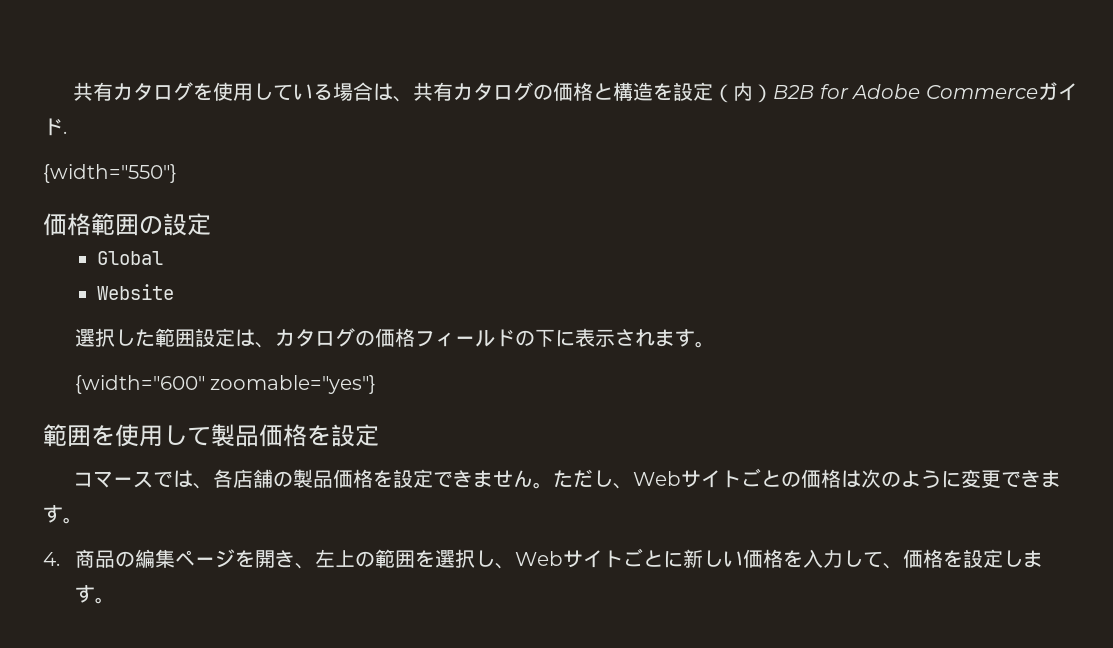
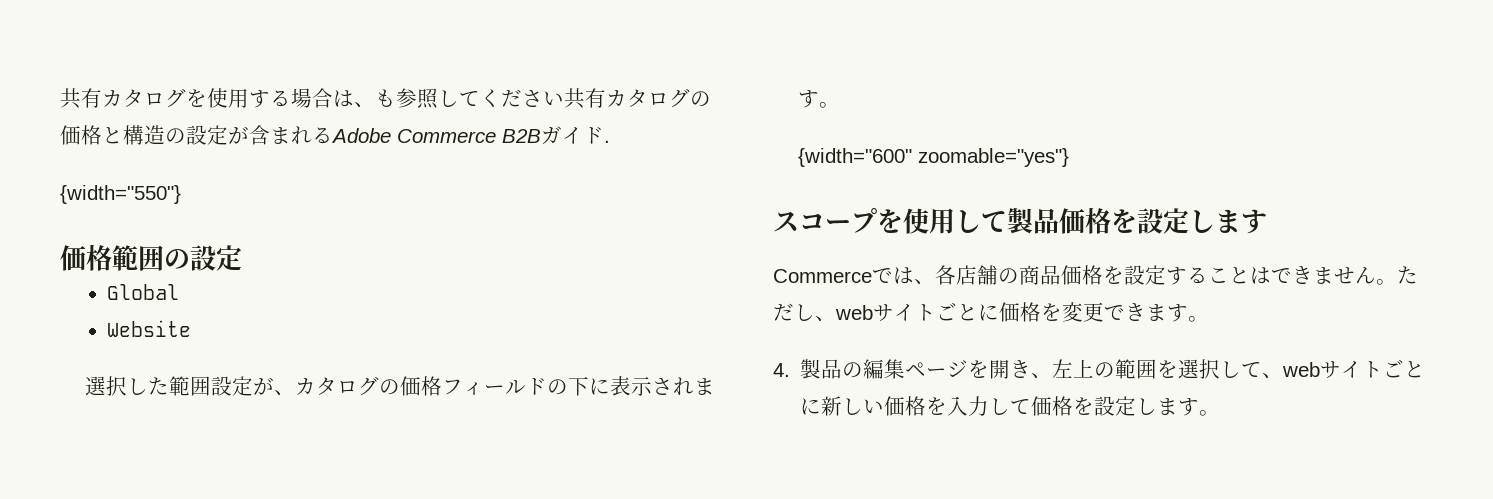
- 共有カタログを使用している場合は、共有カタログの価格と構造を設定（内）B2B for Adobe Commerceガイド.
+ 共有カタログを使用する場合は、も参照してください共有カタログの価格と構造の設定が含まれるAdobe Commerce B2Bガイド.
- 選択した範囲設定は、カタログの価格フィールドの下に表示されます。
+ 選択した範囲設定が、カタログの価格フィールドの下に表示されます。
- 範囲を使用して製品価格を設定
- コマースでは、各店舗の製品価格を設定できません。
+ スコープを使用して製品価格を設定します
+ Commerceでは、各店舗の商品価格を設定することはできません。
- ただし、Webサイトごとの価格は次のように変更できます。
+ ただし、webサイトごとに価格を変更できます。
- 4.商品の編集ページを開き、左上の範囲を選択し、Webサイトごとに新しい価格を入力して、価格を設定します。
+ 4.製品の編集ページを開き、左上の範囲を選択して、webサイトごとに新しい価格を入力して価格を設定します。

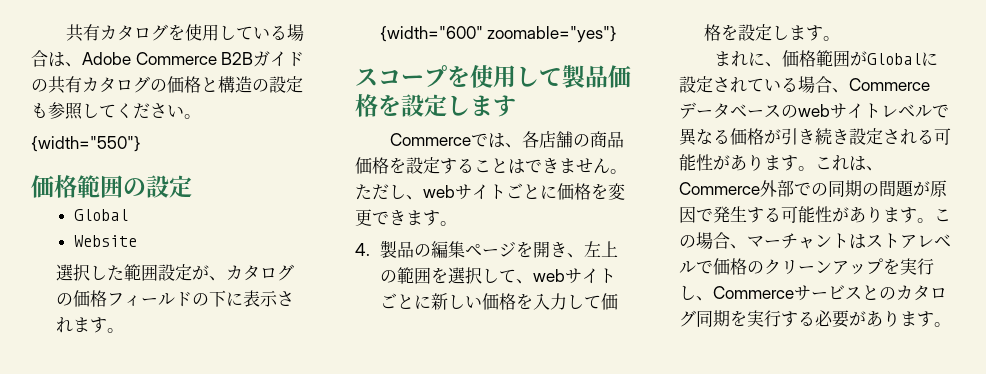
- 共有カタログを使用する場合は、も参照してください共有カタログの価格と構造の設定が含まれるAdobe Commerce B2Bガイド.
+ 共有カタログを使用している場合は、Adobe Commerce B2Bガイドの共有カタログの価格と構造の設定も参照してください。
+ まれに、価格範囲がGlobalに設定されている場合、Commerceデータベースのwebサイトレベルで異なる価格が引き続き設定される可能性があります。これは、Commerce外部での同期の問題が原因で発生する可能性があります。この場合、マーチャントはストアレベルで価格のクリーンアップを実行し、Commerceサービスとのカタログ同期を実行する必要があります。

